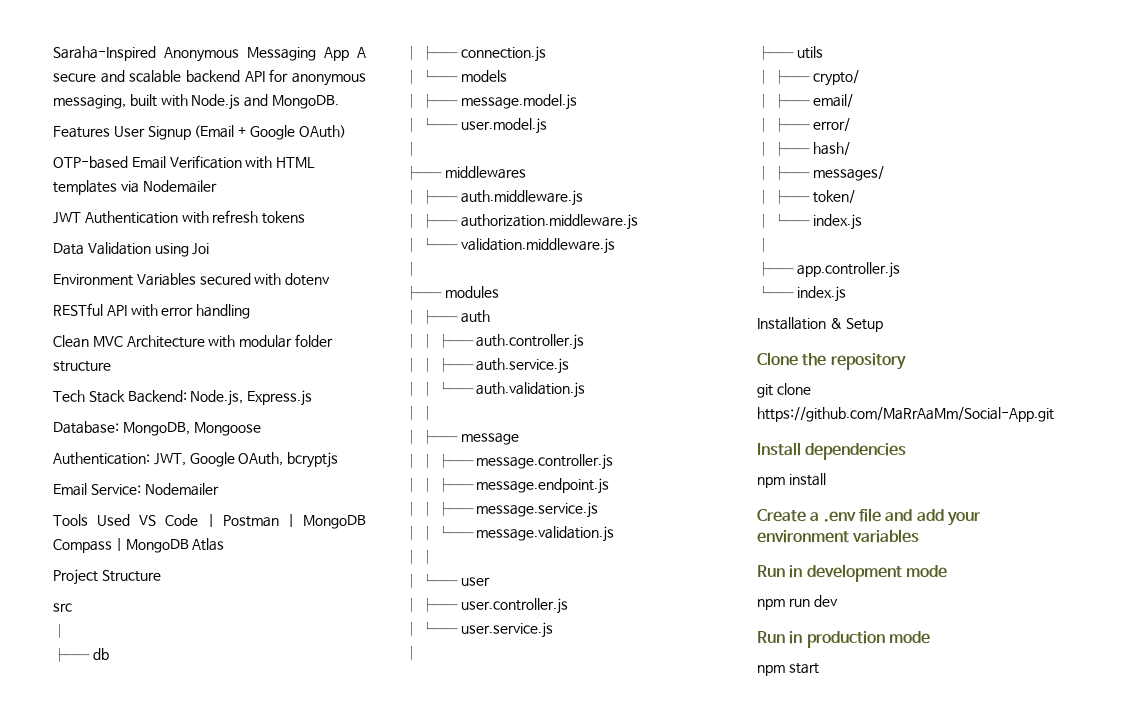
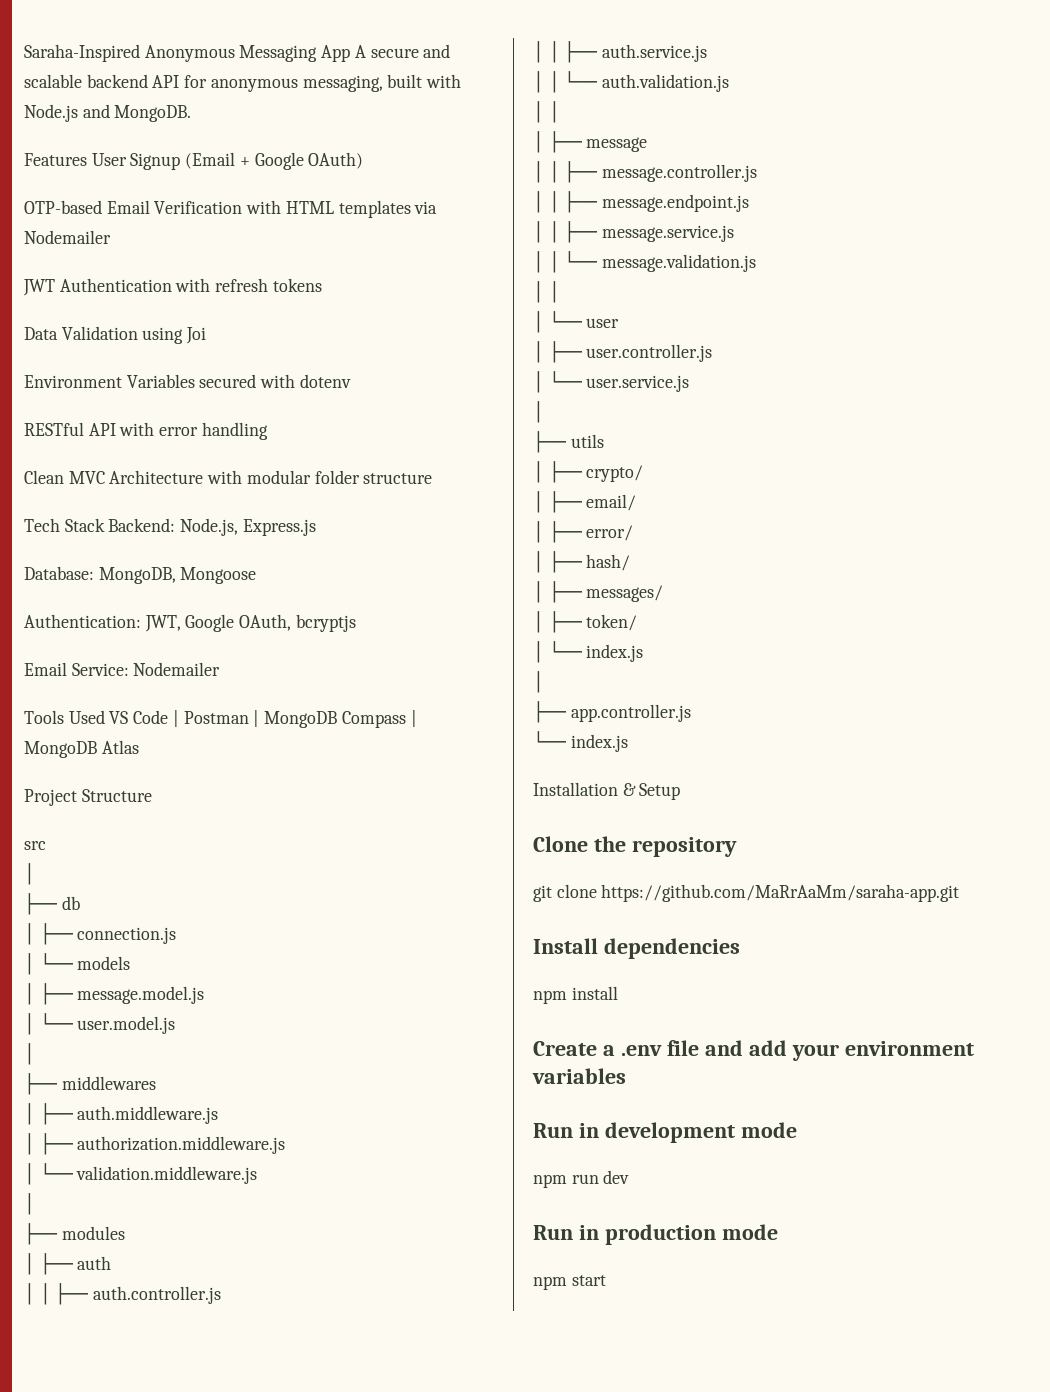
- git clone https://github.com/MaRrAaMm/Social-App.git
+ git clone https://github.com/MaRrAaMm/saraha-app.git

